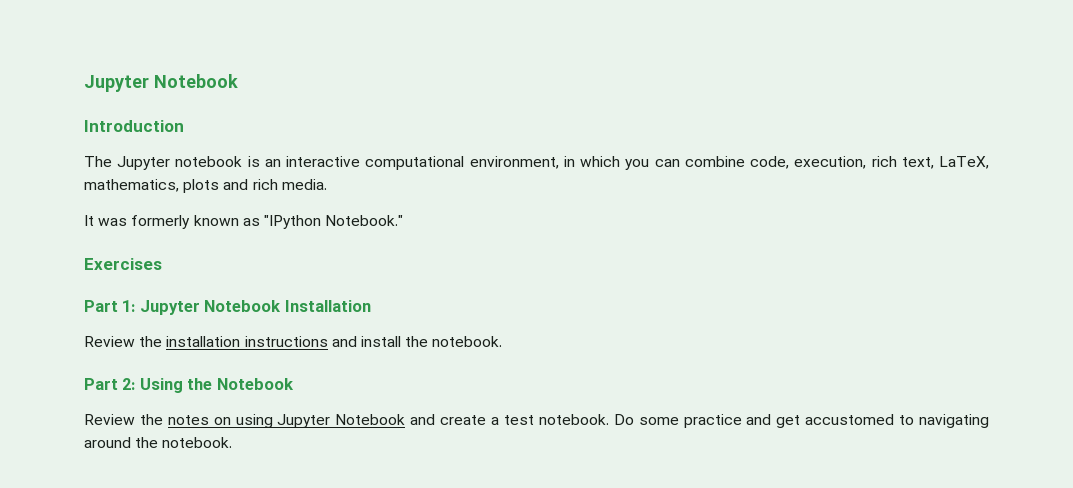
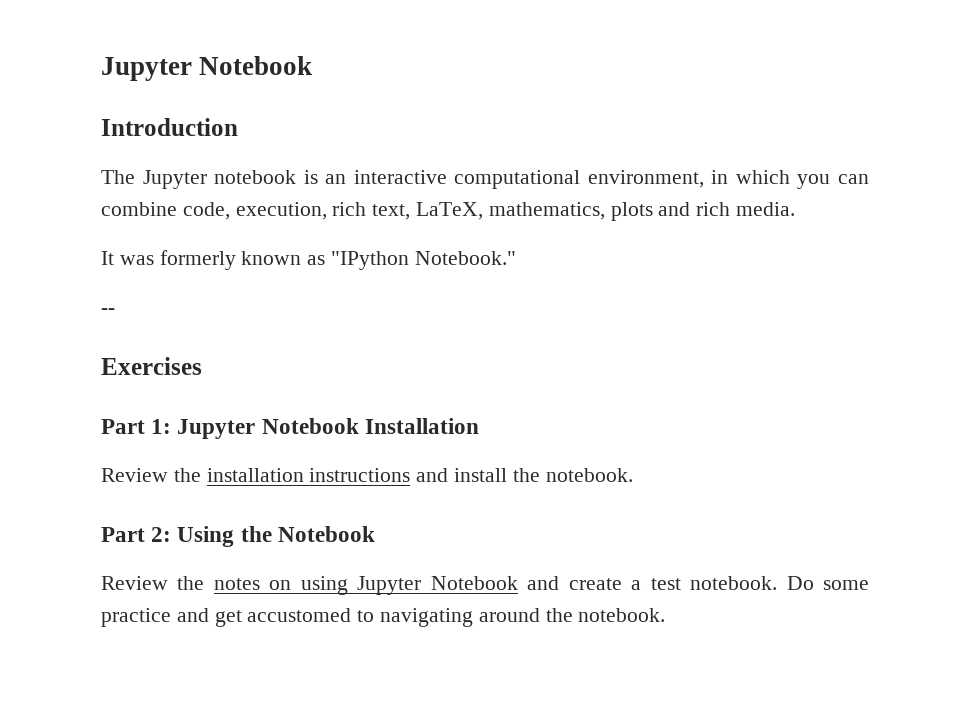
+ --

